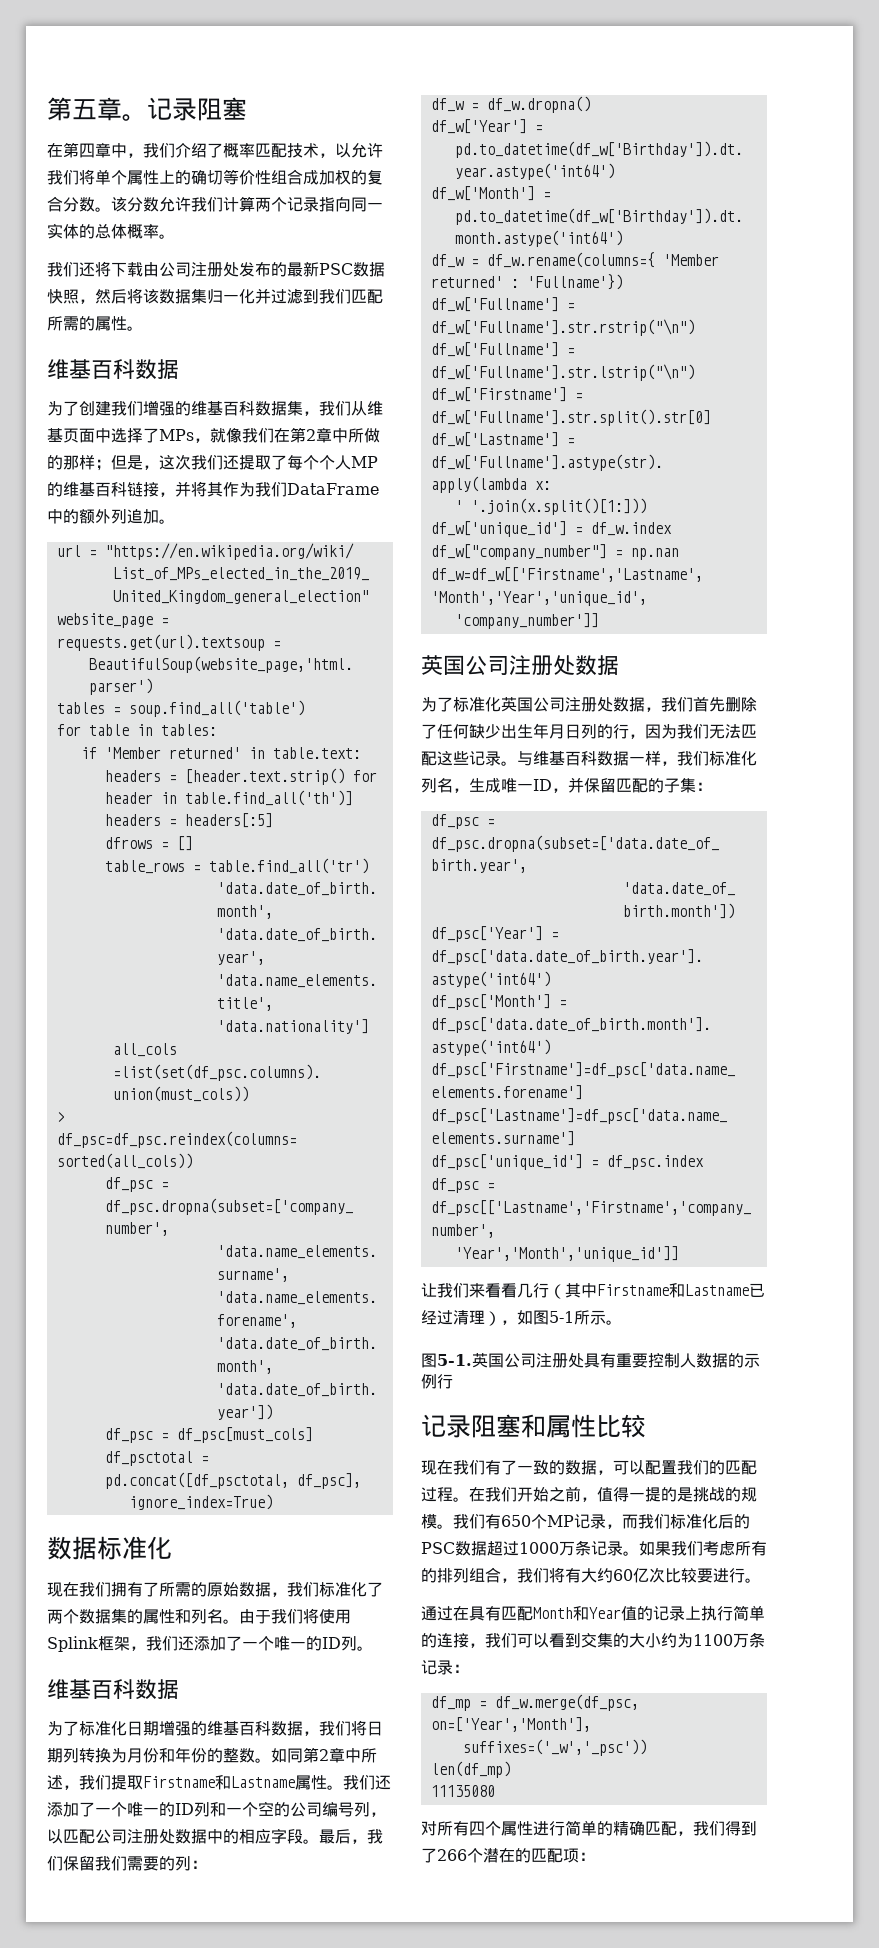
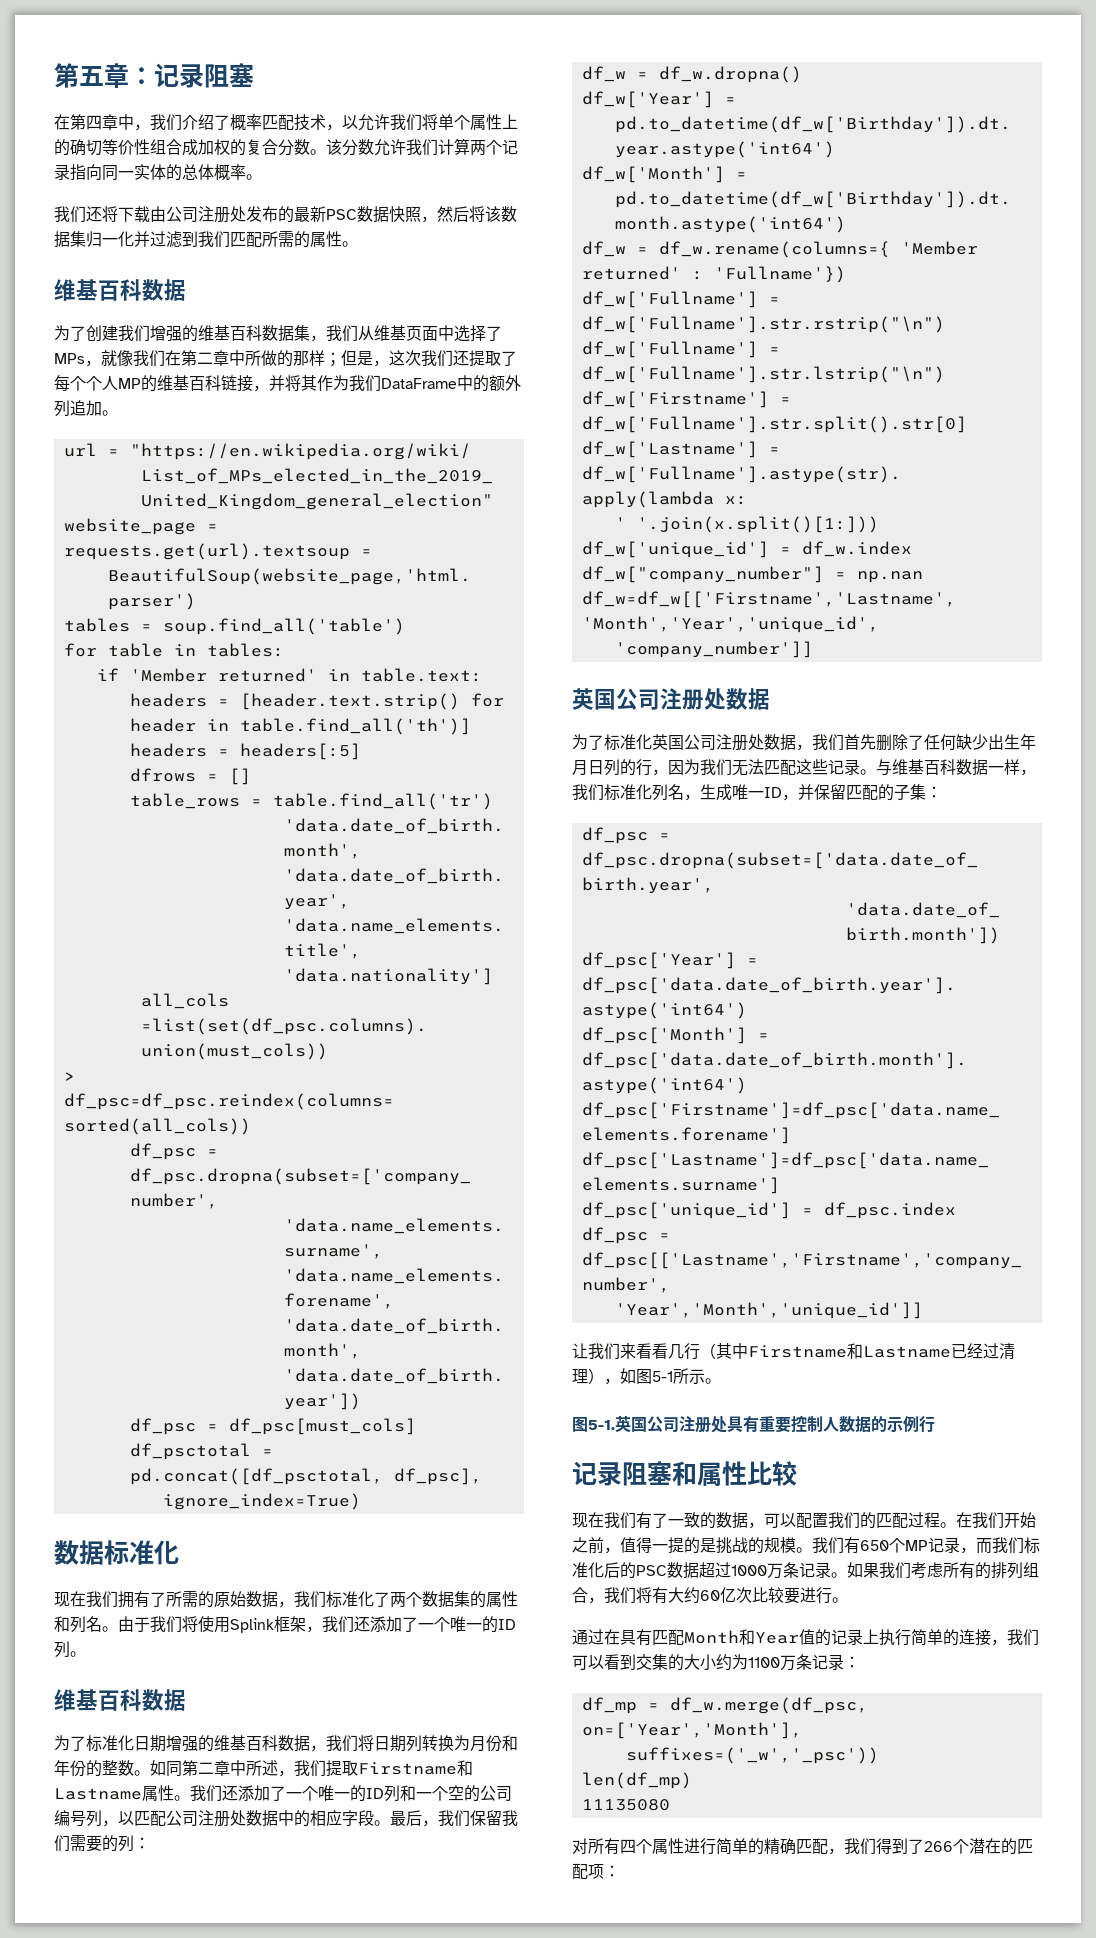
- 第五章。记录阻塞
+ 第五章：记录阻塞
- 为了创建我们增强的维基百科数据集，我们从维基页面中选择了MPs，就像我们在第2章中所做的那样；但是，这次我们还提取了每个个人MP的维基百科链接，并将其作为我们DataFrame中的额外列追加。
+ 为了创建我们增强的维基百科数据集，我们从维基页面中选择了MPs，就像我们在第二章中所做的那样；但是，这次我们还提取了每个个人MP的维基百科链接，并将其作为我们DataFrame中的额外列追加。
- 如同第2章中所述，我们提取Firstname和Lastname属性。
+ 如同第二章中所述，我们提取Firstname和Lastname属性。

